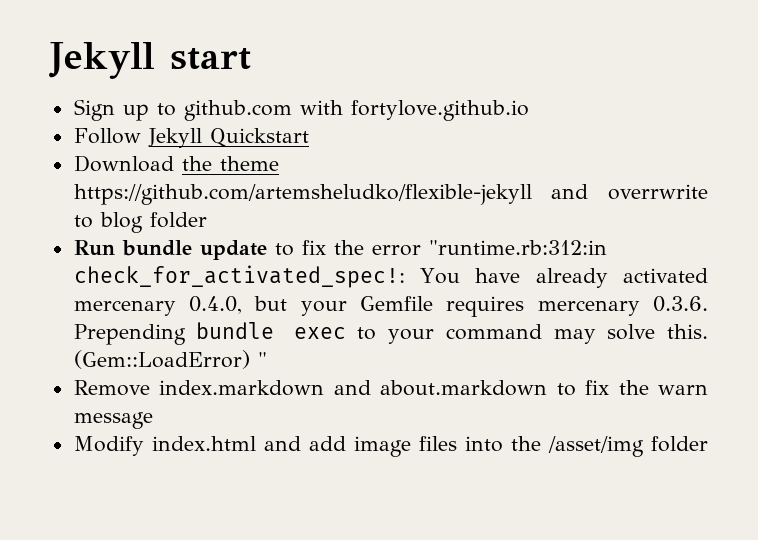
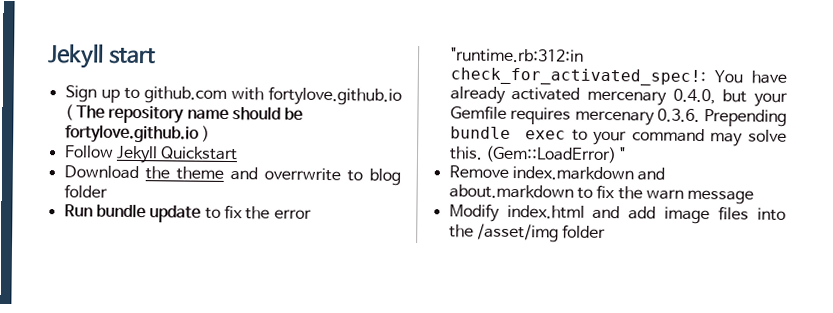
- Sign up to github.com with fortylove.github.io
+ Sign up to github.com with fortylove.github.io ( The repository name should be fortylove.github.io )
- Download the theme https://github.com/artemsheludko/flexible-jekyll and overrwrite to blog folder
+ Download the theme and overrwrite to blog folder

